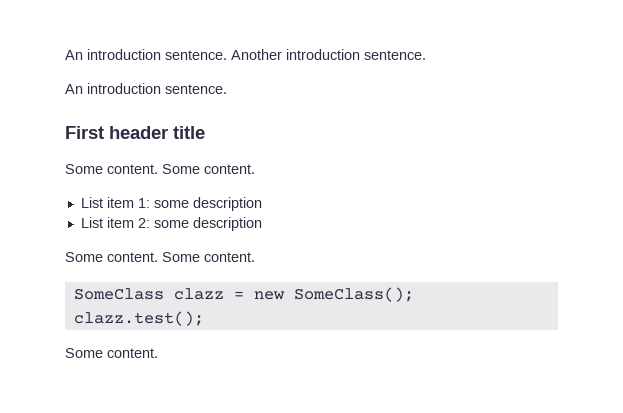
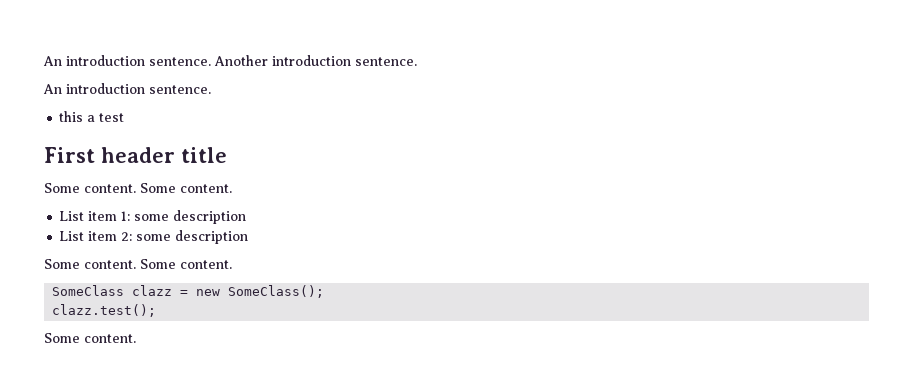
+ this a test

